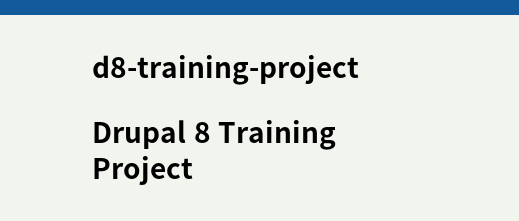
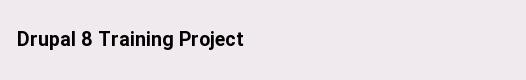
- d8-training-project

